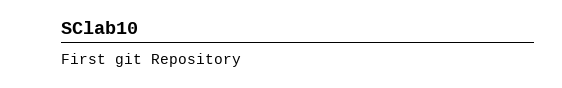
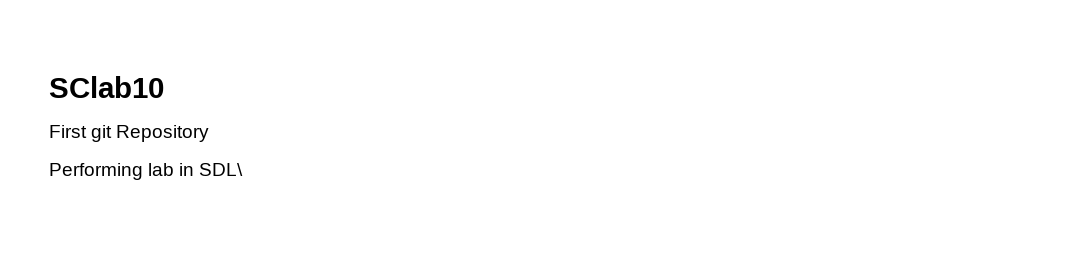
+ Performing lab in SDL\

